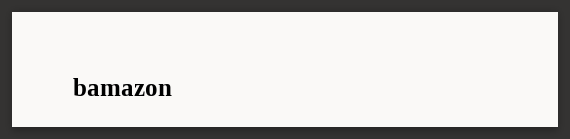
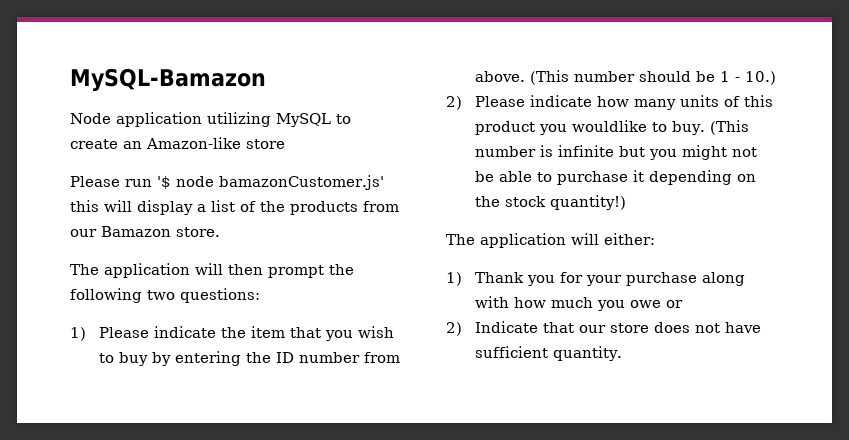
- bamazon
+ MySQL-Bamazon
+ Node application utilizing MySQL to create an Amazon-like store
+ Please run '$ node bamazonCustomer.js' this will display a list of the products from our Bamazon store.
+ The application will then prompt the following two questions:
+ 1) Please indicate the item that you wish to buy by entering the ID number from above. (This number should be 1 - 10.)
+ 2) Please indicate how many units of this product you wouldlike to buy. (This number is infinite but you might not be able to purchase it depending on the stock quantity!)
+ The application will either:
+ 1) Thank you for your purchase along with how much you owe or
+ 2) Indicate that our store does not have sufficient quantity.

